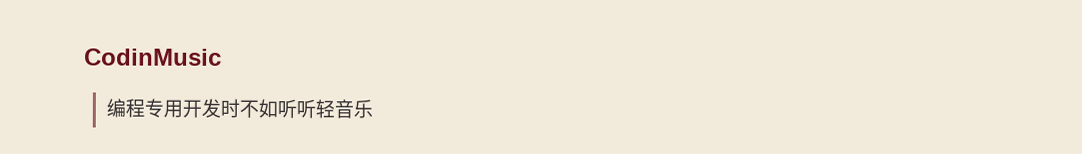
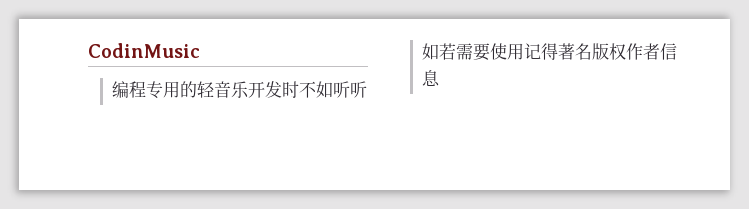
- 编程专用开发时不如听听轻音乐
+ 编程专用的轻音乐开发时不如听听如若需要使用记得著名版权作者信息

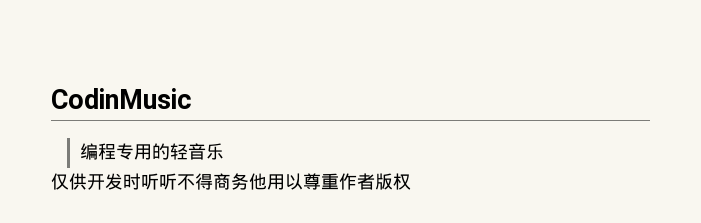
- 编程专用的轻音乐开发时不如听听如若需要使用记得著名版权作者信息
+ 编程专用的轻音乐
+ 仅供开发时听听不得商务他用以尊重作者版权

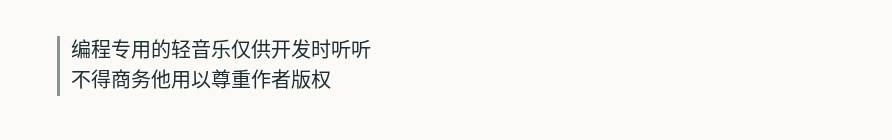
- CodinMusic
- 编程专用的轻音乐
- 仅供开发时听听不得商务他用以尊重作者版权
+ 编程专用的轻音乐仅供开发时听听
+ 不得商务他用以尊重作者版权

